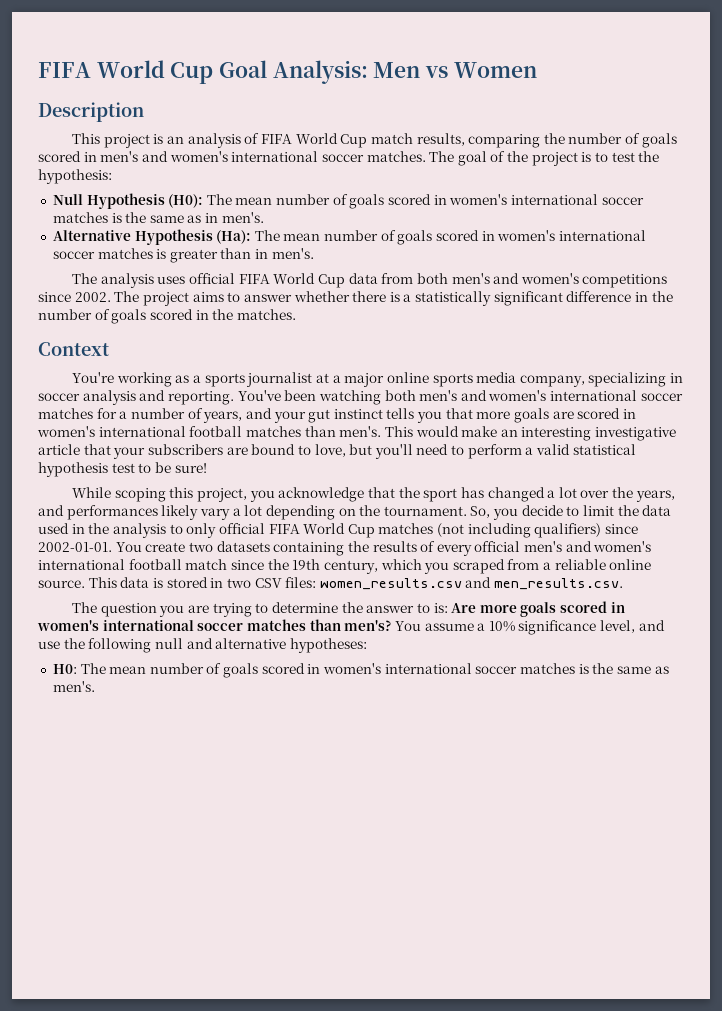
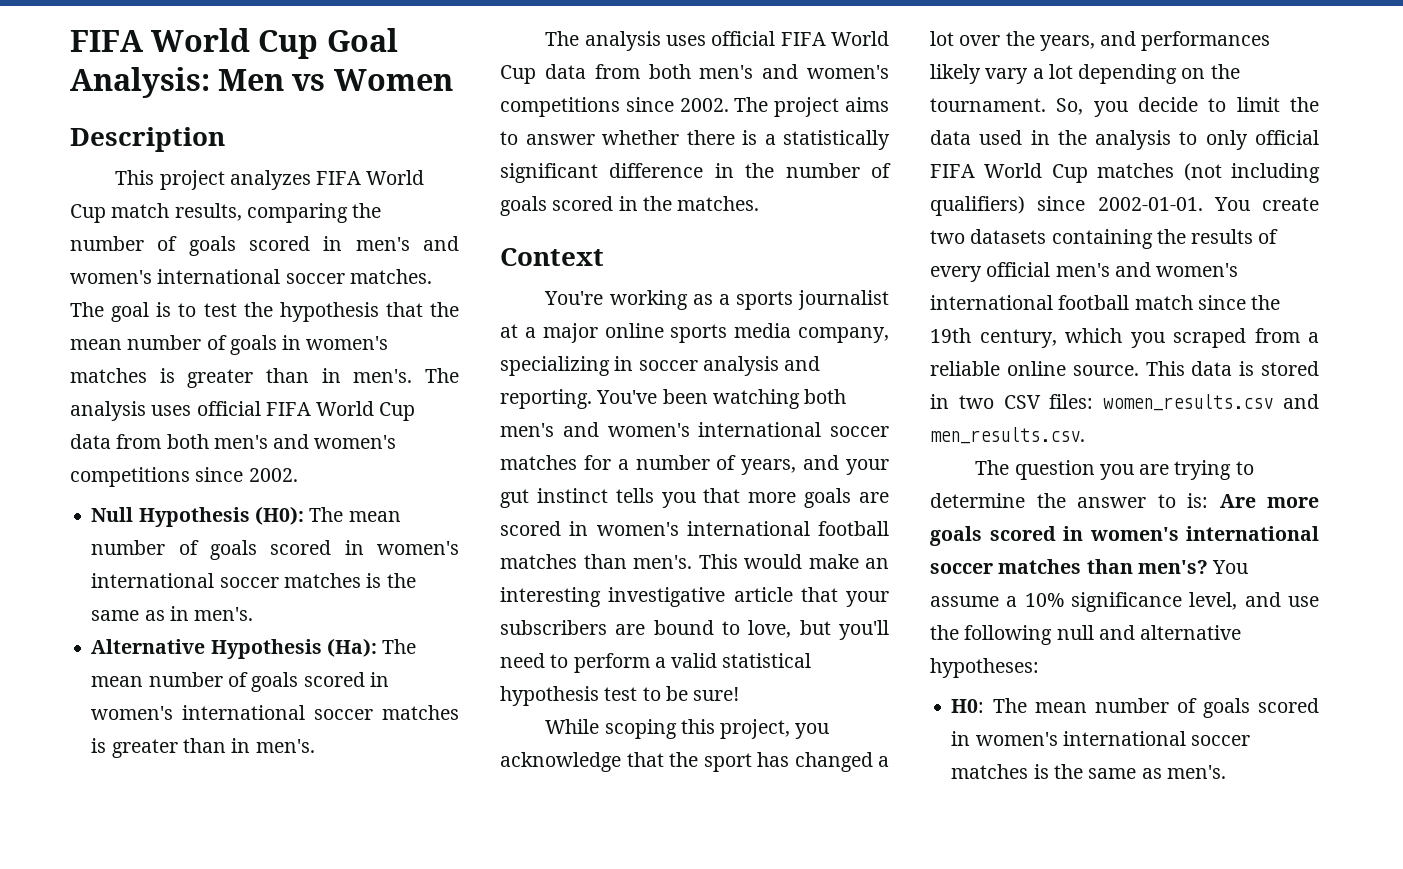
- This project is an analysis of FIFA World Cup match results, comparing the number of goals scored in men's and women's international soccer matches.
+ This project analyzes FIFA World Cup match results, comparing the number of goals scored in men's and women's international soccer matches.
- The goal of the project is to test the hypothesis:
+ The goal is to test the hypothesis that the mean number of goals in women's matches is greater than in men's. The analysis uses official FIFA World Cup data from both men's and women's competitions since 2002.

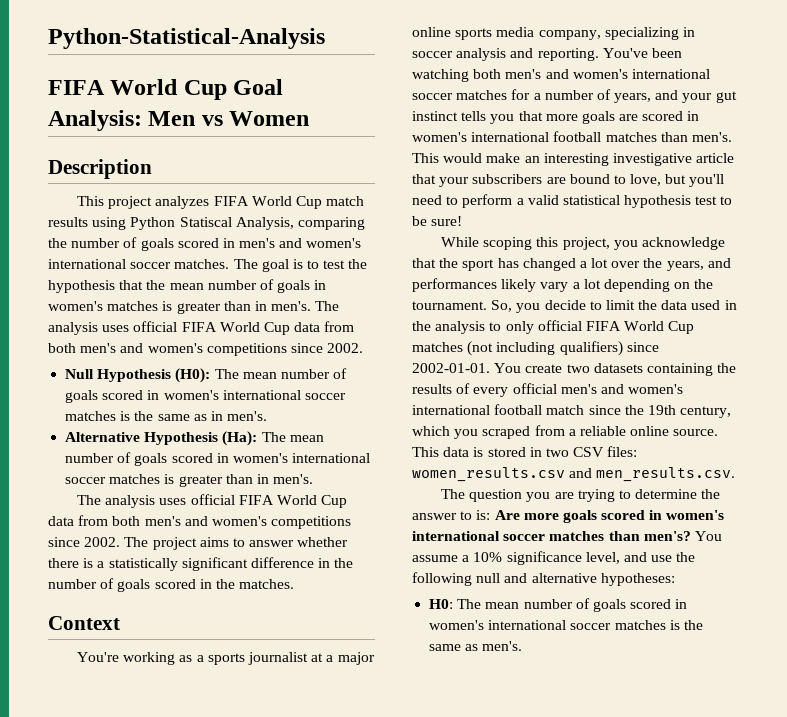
+ Python-Statistical-Analysis
- This project analyzes FIFA World Cup match results, comparing the number of goals scored in men's and women's international soccer matches.
+ This project analyzes FIFA World Cup match results using Python Statiscal Analysis, comparing the number of goals scored in men's and women's international soccer matches.

